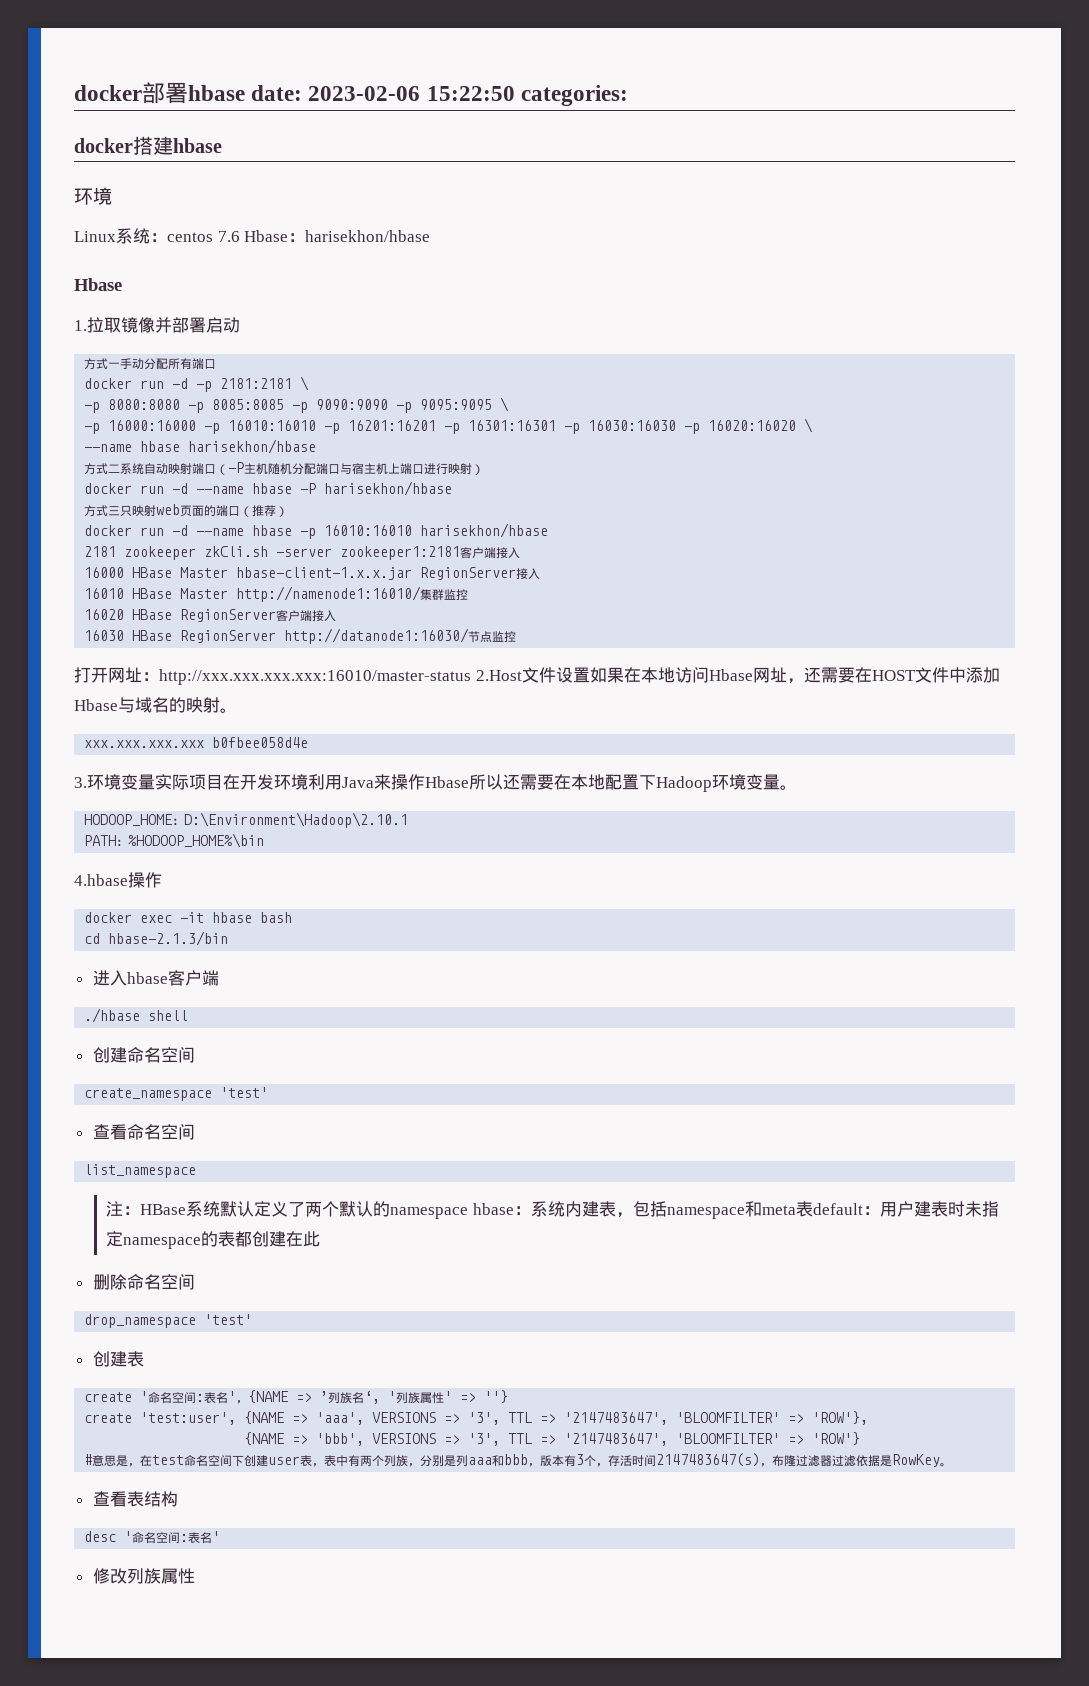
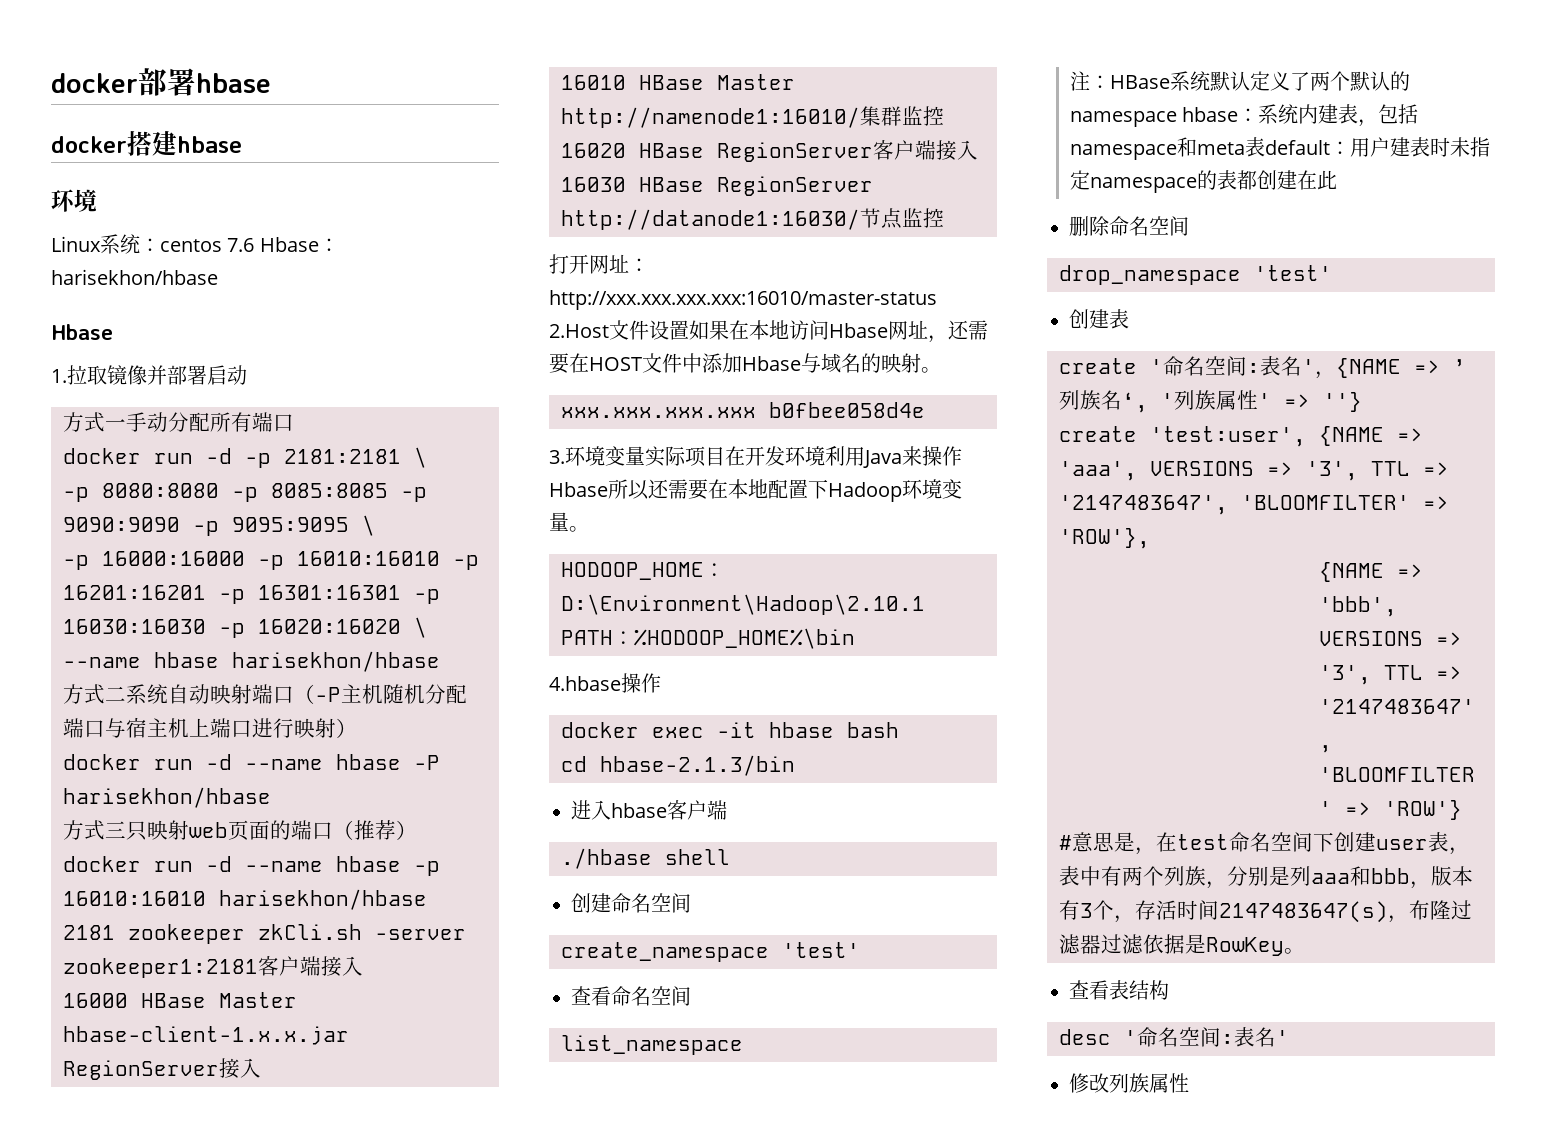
- docker部署hbase date: 2023-02-06 15:22:50 categories:
+ docker部署hbase

